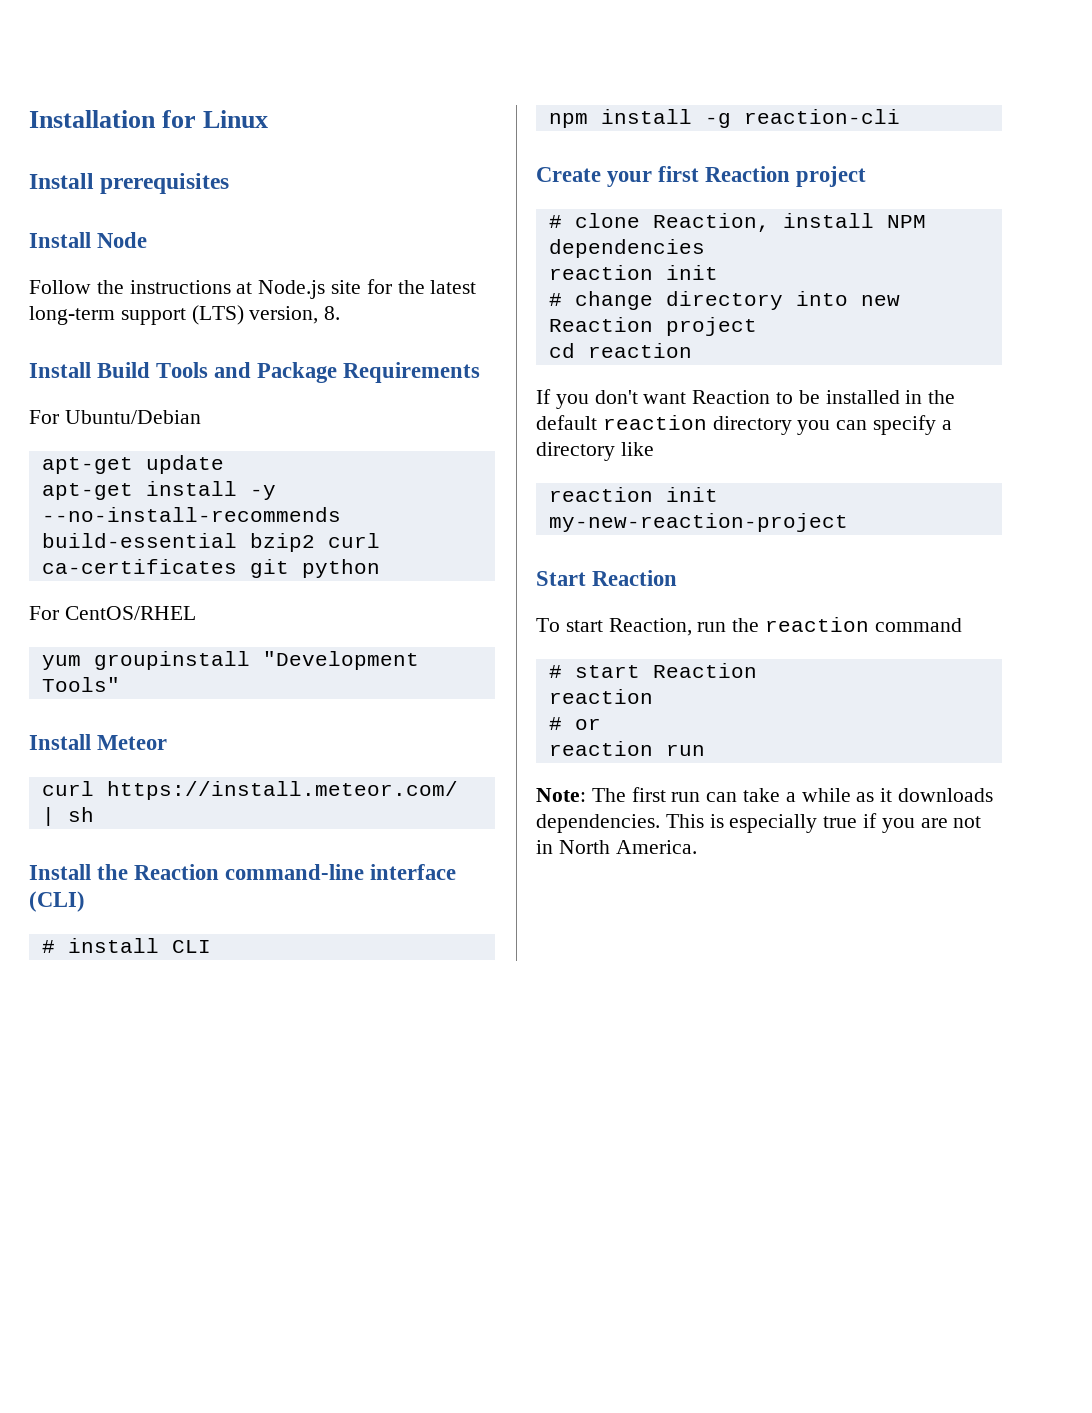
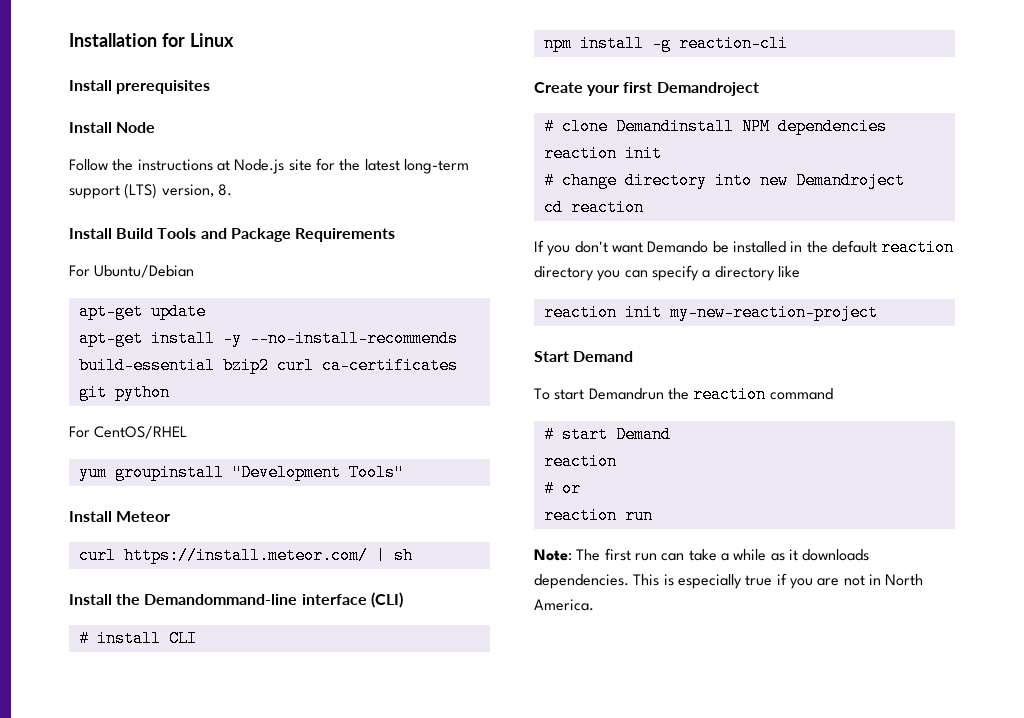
- Install the Reaction command-line interface (CLI)
+ Install the Demandommand-line interface (CLI)
- Create your first Reaction project
+ Create your first Demandroject
- # clone Reaction, install NPM dependencies
+ # clone Demandinstall NPM dependencies
- # change directory into new Reaction project
+ # change directory into new Demandroject
- If you don't want Reaction to be installed in the default reaction directory you can specify a directory like
+ If you don't want Demando be installed in the default reaction directory you can specify a directory like
- Start Reaction
+ Start Demand
- To start Reaction, run the reaction command
+ To start Demandrun the reaction command
- # start Reaction
+ # start Demand

